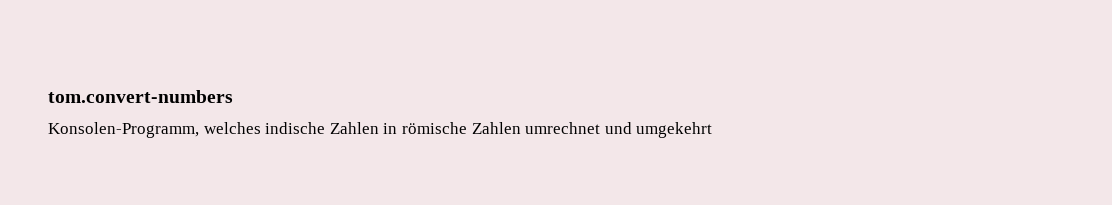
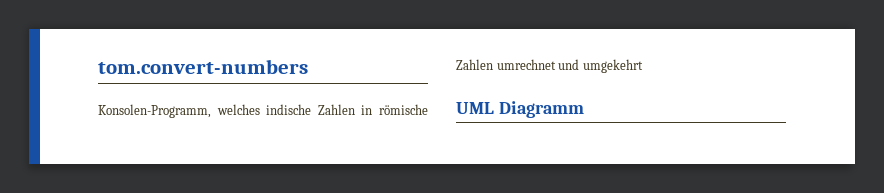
+ UML Diagramm

